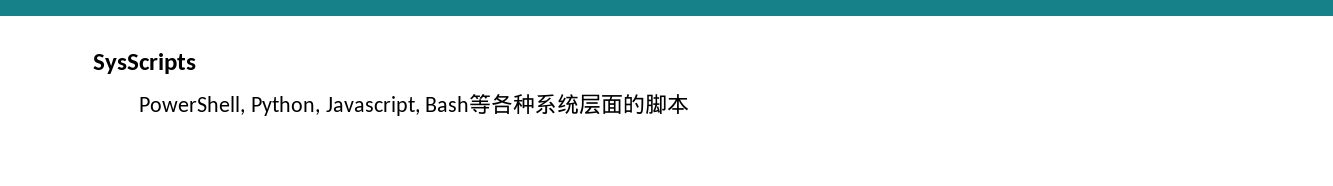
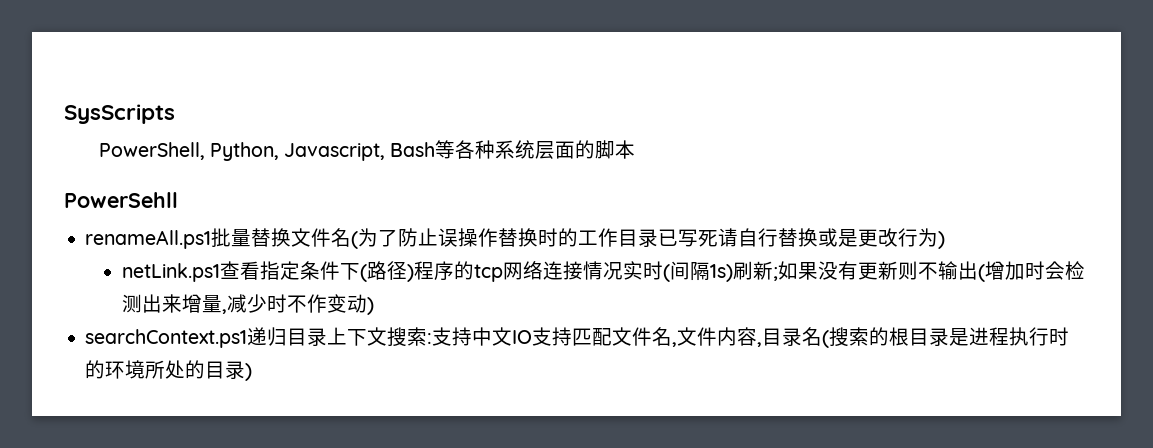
+ PowerSehll
+ renameAll.ps1批量替换文件名(为了防止误操作替换时的工作目录已写死请自行替换或是更改行为)
+ netLink.ps1查看指定条件下(路径)程序的tcp网络连接情况实时(间隔1s)刷新;如果没有更新则不输出(增加时会检测出来增量,减少时不作变动)
+ searchContext.ps1递归目录上下文搜索:支持中文IO支持匹配文件名,文件内容,目录名(搜索的根目录是进程执行时的环境所处的目录)

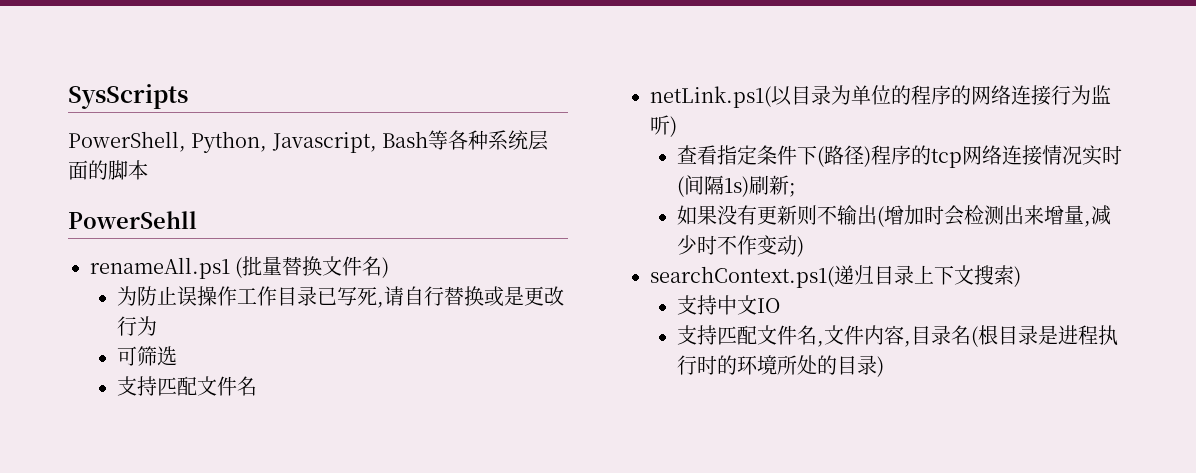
- renameAll.ps1批量替换文件名(为了防止误操作替换时的工作目录已写死请自行替换或是更改行为)
- netLink.ps1查看指定条件下(路径)程序的tcp网络连接情况实时(间隔1s)刷新;如果没有更新则不输出(增加时会检测出来增量,减少时不作变动)
+ renameAll.ps1 (批量替换文件名)
+ 为防止误操作工作目录已写死,请自行替换或是更改行为
+ 可筛选
+ 支持匹配文件名
+ netLink.ps1(以目录为单位的程序的网络连接行为监听)
+ 查看指定条件下(路径)程序的tcp网络连接情况实时(间隔1s)刷新;
+ 如果没有更新则不输出(增加时会检测出来增量,减少时不作变动)
- searchContext.ps1递归目录上下文搜索:支持中文IO支持匹配文件名,文件内容,目录名(搜索的根目录是进程执行时的环境所处的目录)
+ searchContext.ps1(递归目录上下文搜索)
+ 支持中文IO
+ 支持匹配文件名,文件内容,目录名(根目录是进程执行时的环境所处的目录)

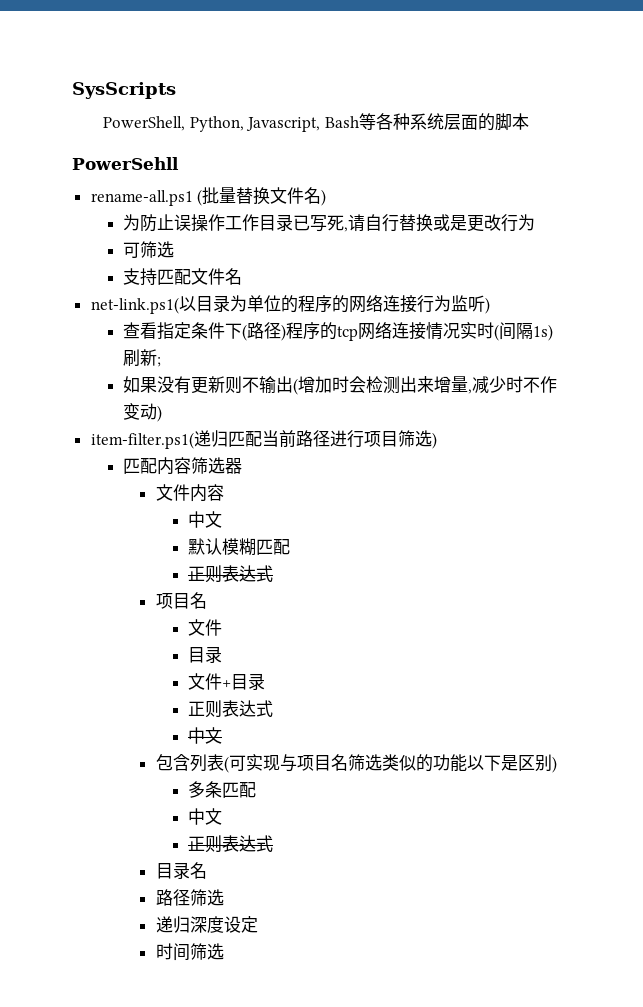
- renameAll.ps1 (批量替换文件名)
+ rename-all.ps1 (批量替换文件名)
- netLink.ps1(以目录为单位的程序的网络连接行为监听)
+ net-link.ps1(以目录为单位的程序的网络连接行为监听)
- searchContext.ps1(递归目录上下文搜索)
- 支持中文IO
- 支持匹配文件名,文件内容,目录名(根目录是进程执行时的环境所处的目录)
+ item-filter.ps1(递归匹配当前路径进行项目筛选)
+ 匹配内容筛选器
+ 文件内容
+ 中文
+ 默认模糊匹配
+ 正则表达式
+ 项目名
+ 文件
+ 目录
+ 文件+目录
+ 正则表达式
+ 中文
+ 包含列表(可实现与项目名筛选类似的功能以下是区别)
+ 多条匹配
+ 中文
+ 正则表达式
+ 目录名
+ 路径筛选
+ 递归深度设定
+ 时间筛选

